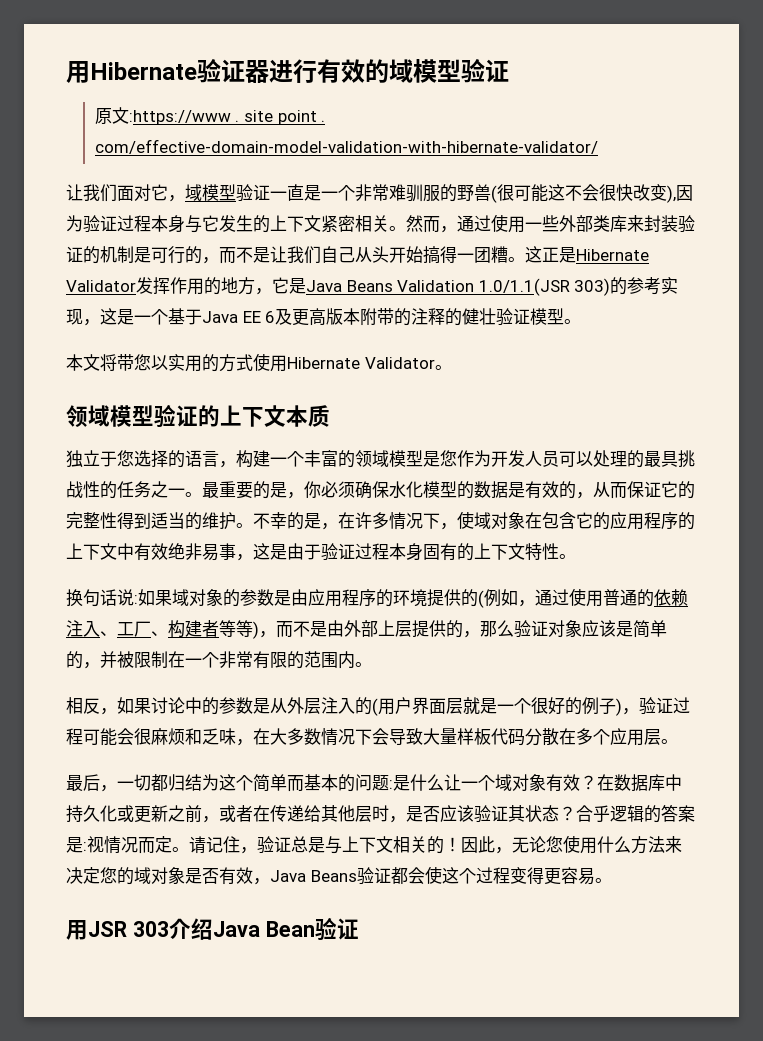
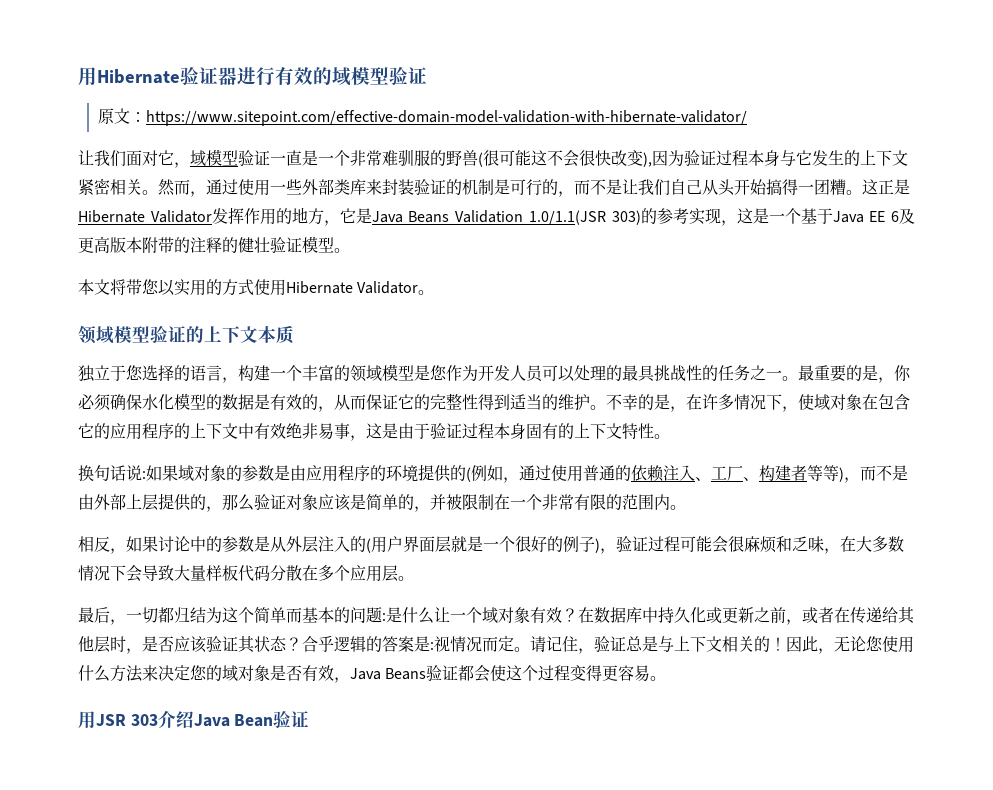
- 原文:https://www . site point . com/effective-domain-model-validation-with-hibernate-validator/
+ 原文：https://www.sitepoint.com/effective-domain-model-validation-with-hibernate-validator/

